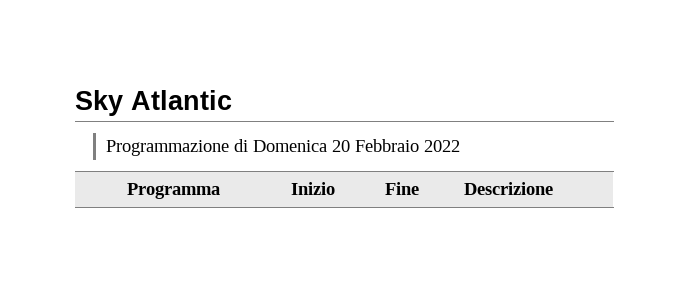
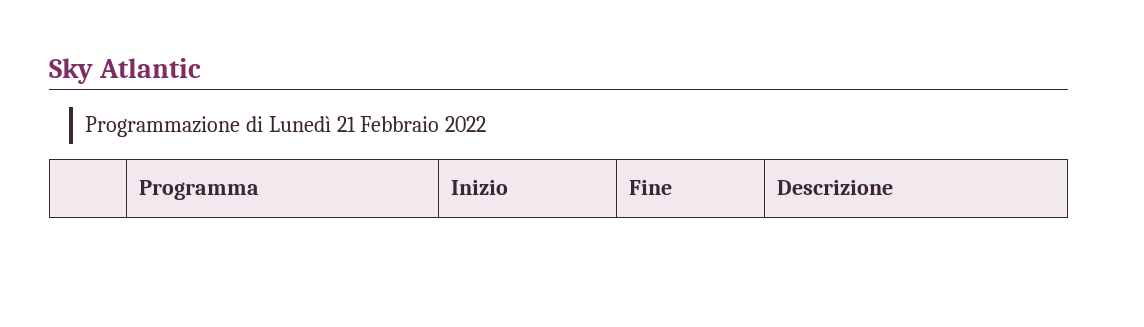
- Programmazione di Domenica 20 Febbraio 2022
+ Programmazione di Lunedì 21 Febbraio 2022

